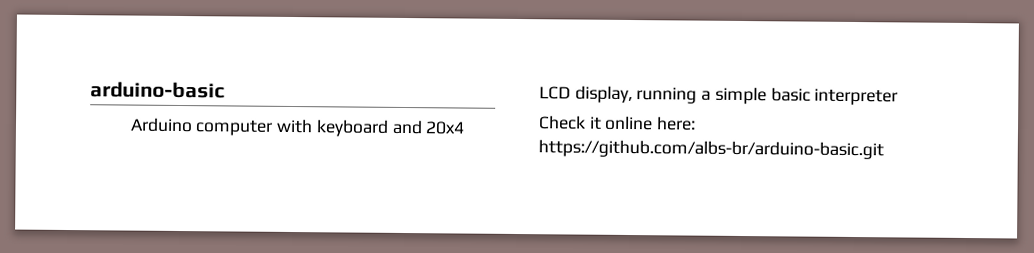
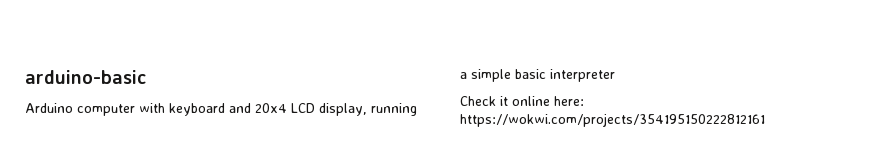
- Check it online here: https://github.com/albs-br/arduino-basic.git
+ Check it online here: https://wokwi.com/projects/354195150222812161

